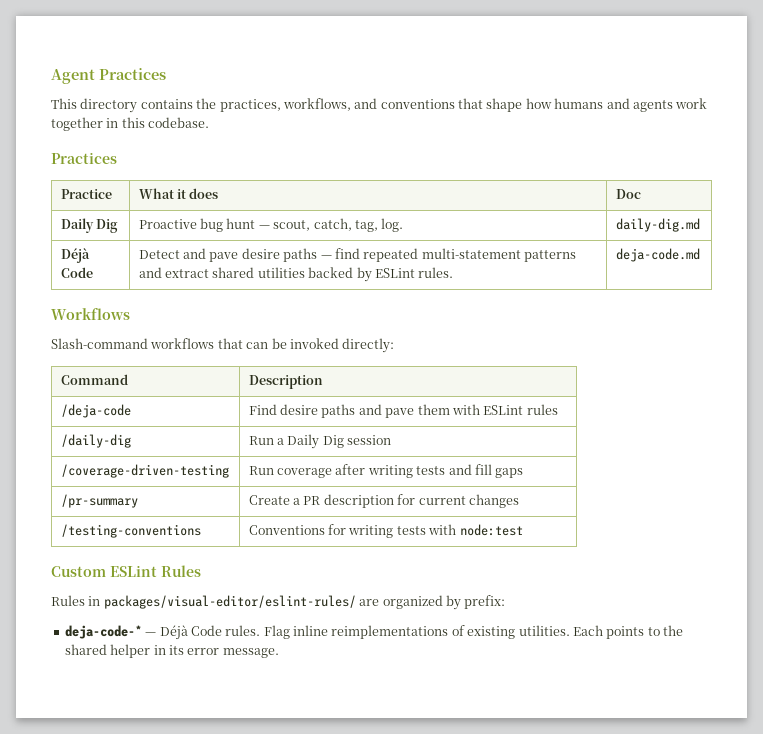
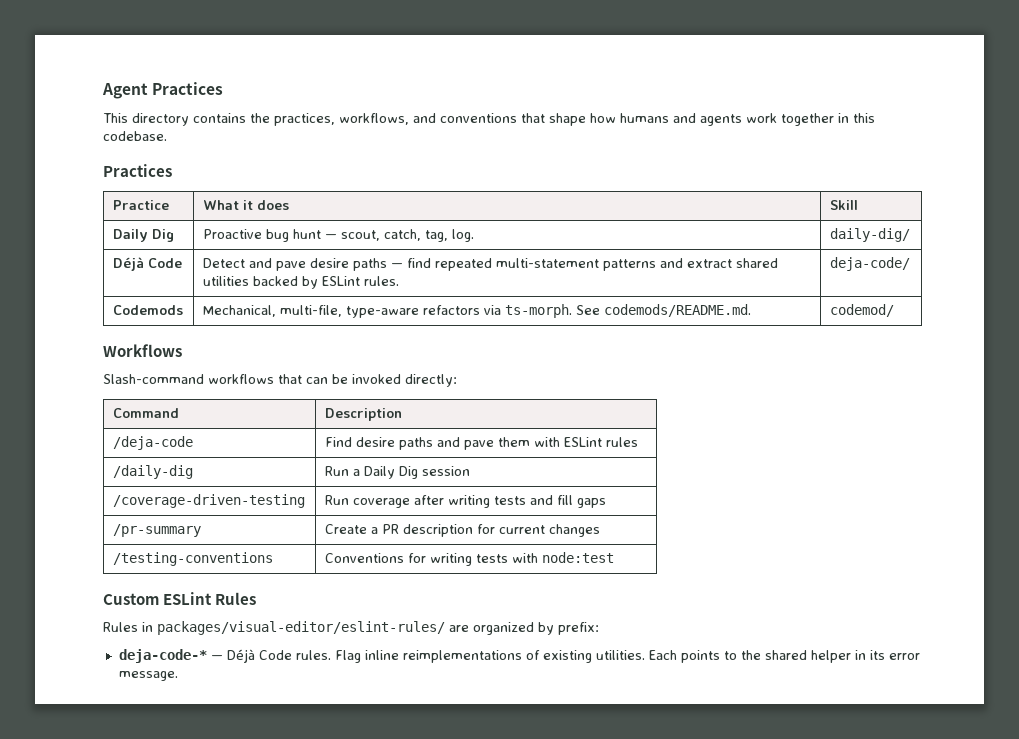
- Practice | What it does | Doc
+ Practice | What it does | Skill
- Daily Dig | Proactive bug hunt — scout, catch, tag, log. | daily-dig.md
+ Daily Dig | Proactive bug hunt — scout, catch, tag, log. | daily-dig/
- Déjà Code | Detect and pave desire paths — find repeated multi-statement patterns and extract shared utilities backed by ESLint rules. | deja-code.md
+ Déjà Code | Detect and pave desire paths — find repeated multi-statement patterns and extract shared utilities backed by ESLint rules. | deja-code/
+ Codemods | Mechanical, multi-file, type-aware refactors via ts-morph. See codemods/README.md. | codemod/

